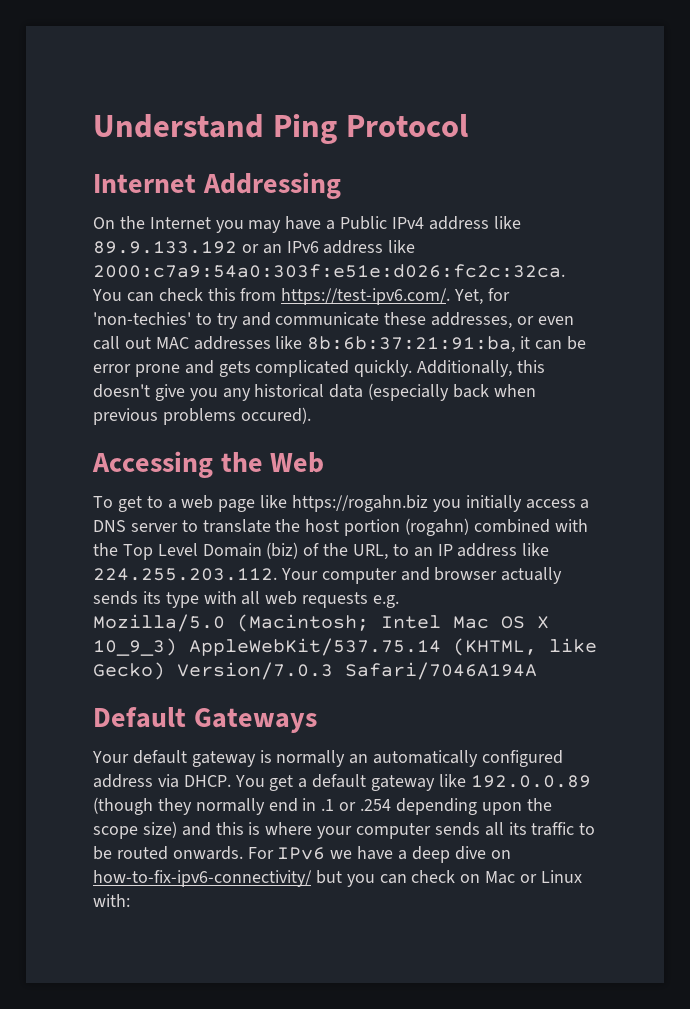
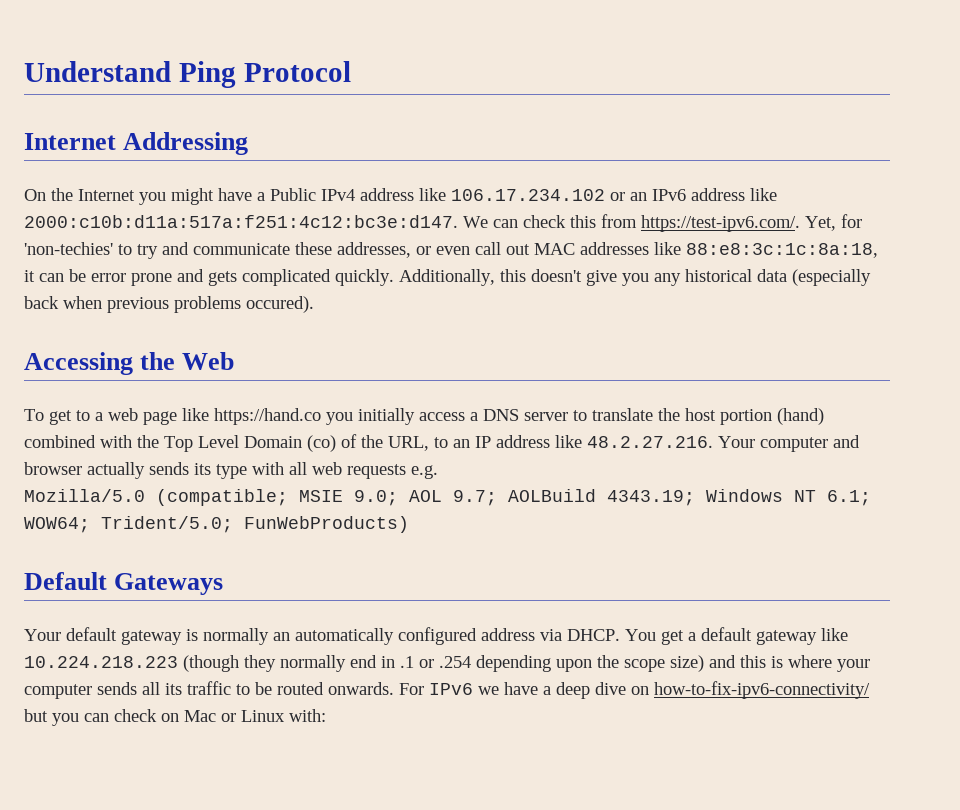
- On the Internet you may have a Public IPv4 address like 89.9.133.192 or an IPv6 address like 2000:c7a9:54a0:303f:e51e:d026:fc2c:32ca. You can check this from https://test-ipv6.com/. Yet, for 'non-techies' to try and communicate these addresses, or even call out MAC addresses like 8b:6b:37:21:91:ba, it can be error prone and gets complicated quickly.
+ On the Internet you might have a Public IPv4 address like 106.17.234.102 or an IPv6 address like 2000:c10b:d11a:517a:f251:4c12:bc3e:d147. We can check this from https://test-ipv6.com/. Yet, for 'non-techies' to try and communicate these addresses, or even call out MAC addresses like 88:e8:3c:1c:8a:18, it can be error prone and gets complicated quickly.
- To get to a web page like https://rogahn.biz you initially access a DNS server to translate the host portion (rogahn) combined with the Top Level Domain (biz) of the URL, to an IP address like 224.255.203.112. Your computer and browser actually sends its type with all web requests e.g.
+ To get to a web page like https://hand.co you initially access a DNS server to translate the host portion (hand) combined with the Top Level Domain (co) of the URL, to an IP address like 48.2.27.216. Your computer and browser actually sends its type with all web requests e.g.
- Mozilla/5.0 (Macintosh; Intel Mac OS X 10_9_3) AppleWebKit/537.75.14 (KHTML, like Gecko) Version/7.0.3 Safari/7046A194A
+ Mozilla/5.0 (compatible; MSIE 9.0; AOL 9.7; AOLBuild 4343.19; Windows NT 6.1; WOW64; Trident/5.0; FunWebProducts)
- You get a default gateway like 192.0.0.89 (though they normally end in .1 or .254 depending upon the scope size) and this is where your computer sends all its traffic to be routed onwards.
+ You get a default gateway like 10.224.218.223 (though they normally end in .1 or .254 depending upon the scope size) and this is where your computer sends all its traffic to be routed onwards.

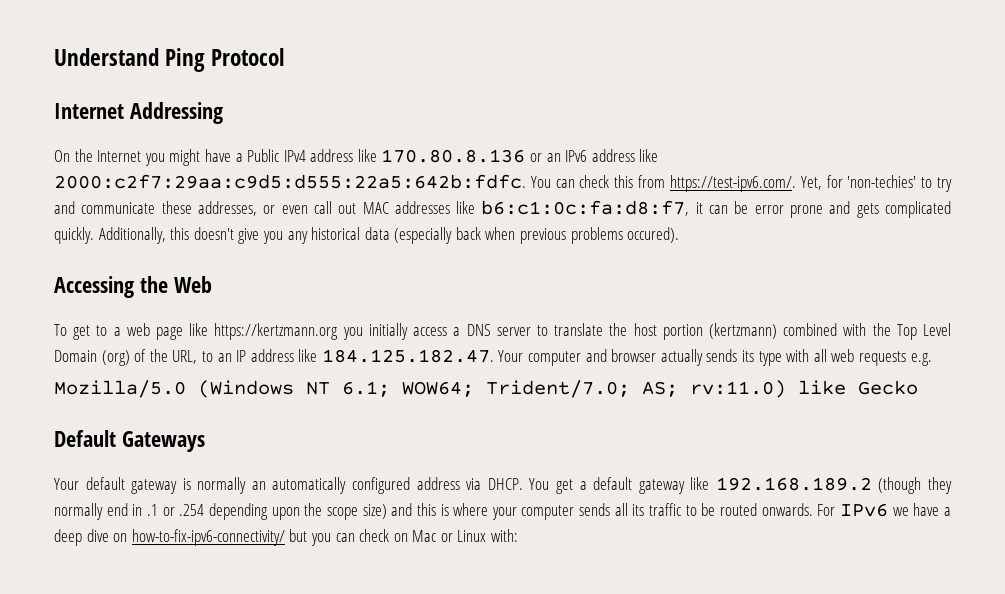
- On the Internet you might have a Public IPv4 address like 106.17.234.102 or an IPv6 address like 2000:c10b:d11a:517a:f251:4c12:bc3e:d147. We can check this from https://test-ipv6.com/. Yet, for 'non-techies' to try and communicate these addresses, or even call out MAC addresses like 88:e8:3c:1c:8a:18, it can be error prone and gets complicated quickly.
+ On the Internet you might have a Public IPv4 address like 170.80.8.136 or an IPv6 address like 2000:c2f7:29aa:c9d5:d555:22a5:642b:fdfc. You can check this from https://test-ipv6.com/. Yet, for 'non-techies' to try and communicate these addresses, or even call out MAC addresses like b6:c1:0c:fa:d8:f7, it can be error prone and gets complicated quickly.
- To get to a web page like https://hand.co you initially access a DNS server to translate the host portion (hand) combined with the Top Level Domain (co) of the URL, to an IP address like 48.2.27.216. Your computer and browser actually sends its type with all web requests e.g.
+ To get to a web page like https://kertzmann.org you initially access a DNS server to translate the host portion (kertzmann) combined with the Top Level Domain (org) of the URL, to an IP address like 184.125.182.47. Your computer and browser actually sends its type with all web requests e.g.
- Mozilla/5.0 (compatible; MSIE 9.0; AOL 9.7; AOLBuild 4343.19; Windows NT 6.1; WOW64; Trident/5.0; FunWebProducts)
+ Mozilla/5.0 (Windows NT 6.1; WOW64; Trident/7.0; AS; rv:11.0) like Gecko
- You get a default gateway like 10.224.218.223 (though they normally end in .1 or .254 depending upon the scope size) and this is where your computer sends all its traffic to be routed onwards.
+ You get a default gateway like 192.168.189.2 (though they normally end in .1 or .254 depending upon the scope size) and this is where your computer sends all its traffic to be routed onwards.

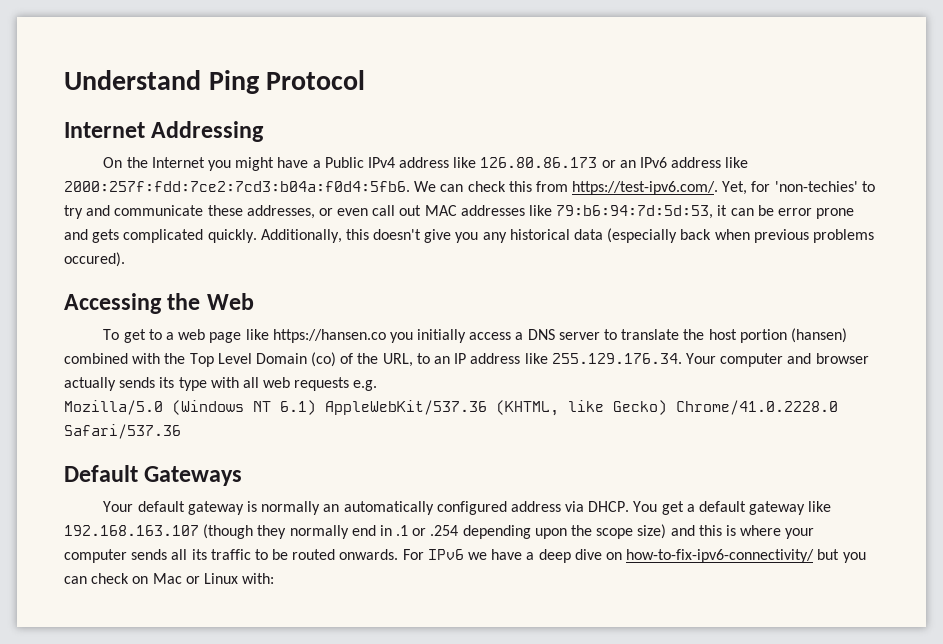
- On the Internet you might have a Public IPv4 address like 170.80.8.136 or an IPv6 address like 2000:c2f7:29aa:c9d5:d555:22a5:642b:fdfc. You can check this from https://test-ipv6.com/. Yet, for 'non-techies' to try and communicate these addresses, or even call out MAC addresses like b6:c1:0c:fa:d8:f7, it can be error prone and gets complicated quickly.
+ On the Internet you might have a Public IPv4 address like 126.80.86.173 or an IPv6 address like 2000:257f:fdd:7ce2:7cd3:b04a:f0d4:5fb6. We can check this from https://test-ipv6.com/. Yet, for 'non-techies' to try and communicate these addresses, or even call out MAC addresses like 79:b6:94:7d:5d:53, it can be error prone and gets complicated quickly.
- To get to a web page like https://kertzmann.org you initially access a DNS server to translate the host portion (kertzmann) combined with the Top Level Domain (org) of the URL, to an IP address like 184.125.182.47. Your computer and browser actually sends its type with all web requests e.g.
+ To get to a web page like https://hansen.co you initially access a DNS server to translate the host portion (hansen) combined with the Top Level Domain (co) of the URL, to an IP address like 255.129.176.34. Your computer and browser actually sends its type with all web requests e.g.
- Mozilla/5.0 (Windows NT 6.1; WOW64; Trident/7.0; AS; rv:11.0) like Gecko
+ Mozilla/5.0 (Windows NT 6.1) AppleWebKit/537.36 (KHTML, like Gecko) Chrome/41.0.2228.0 Safari/537.36
- You get a default gateway like 192.168.189.2 (though they normally end in .1 or .254 depending upon the scope size) and this is where your computer sends all its traffic to be routed onwards.
+ You get a default gateway like 192.168.163.107 (though they normally end in .1 or .254 depending upon the scope size) and this is where your computer sends all its traffic to be routed onwards.

